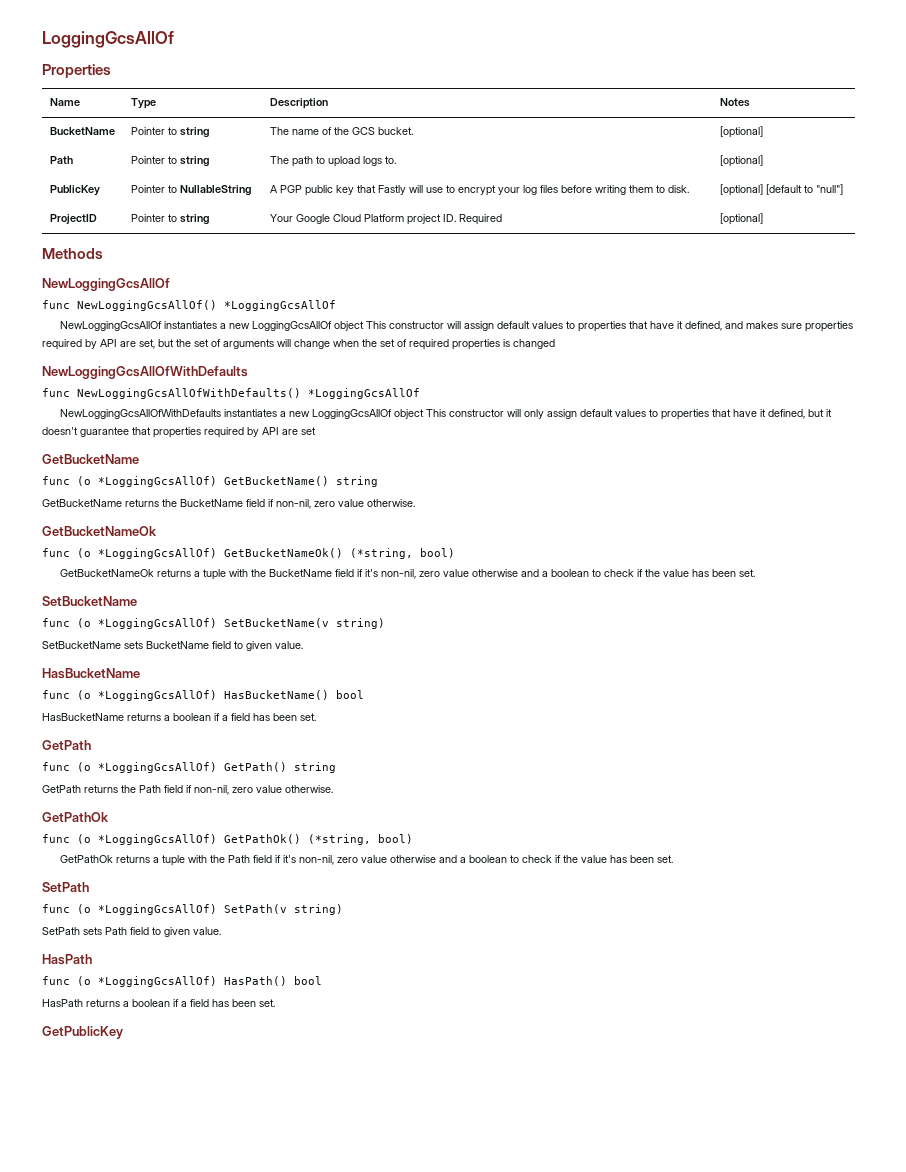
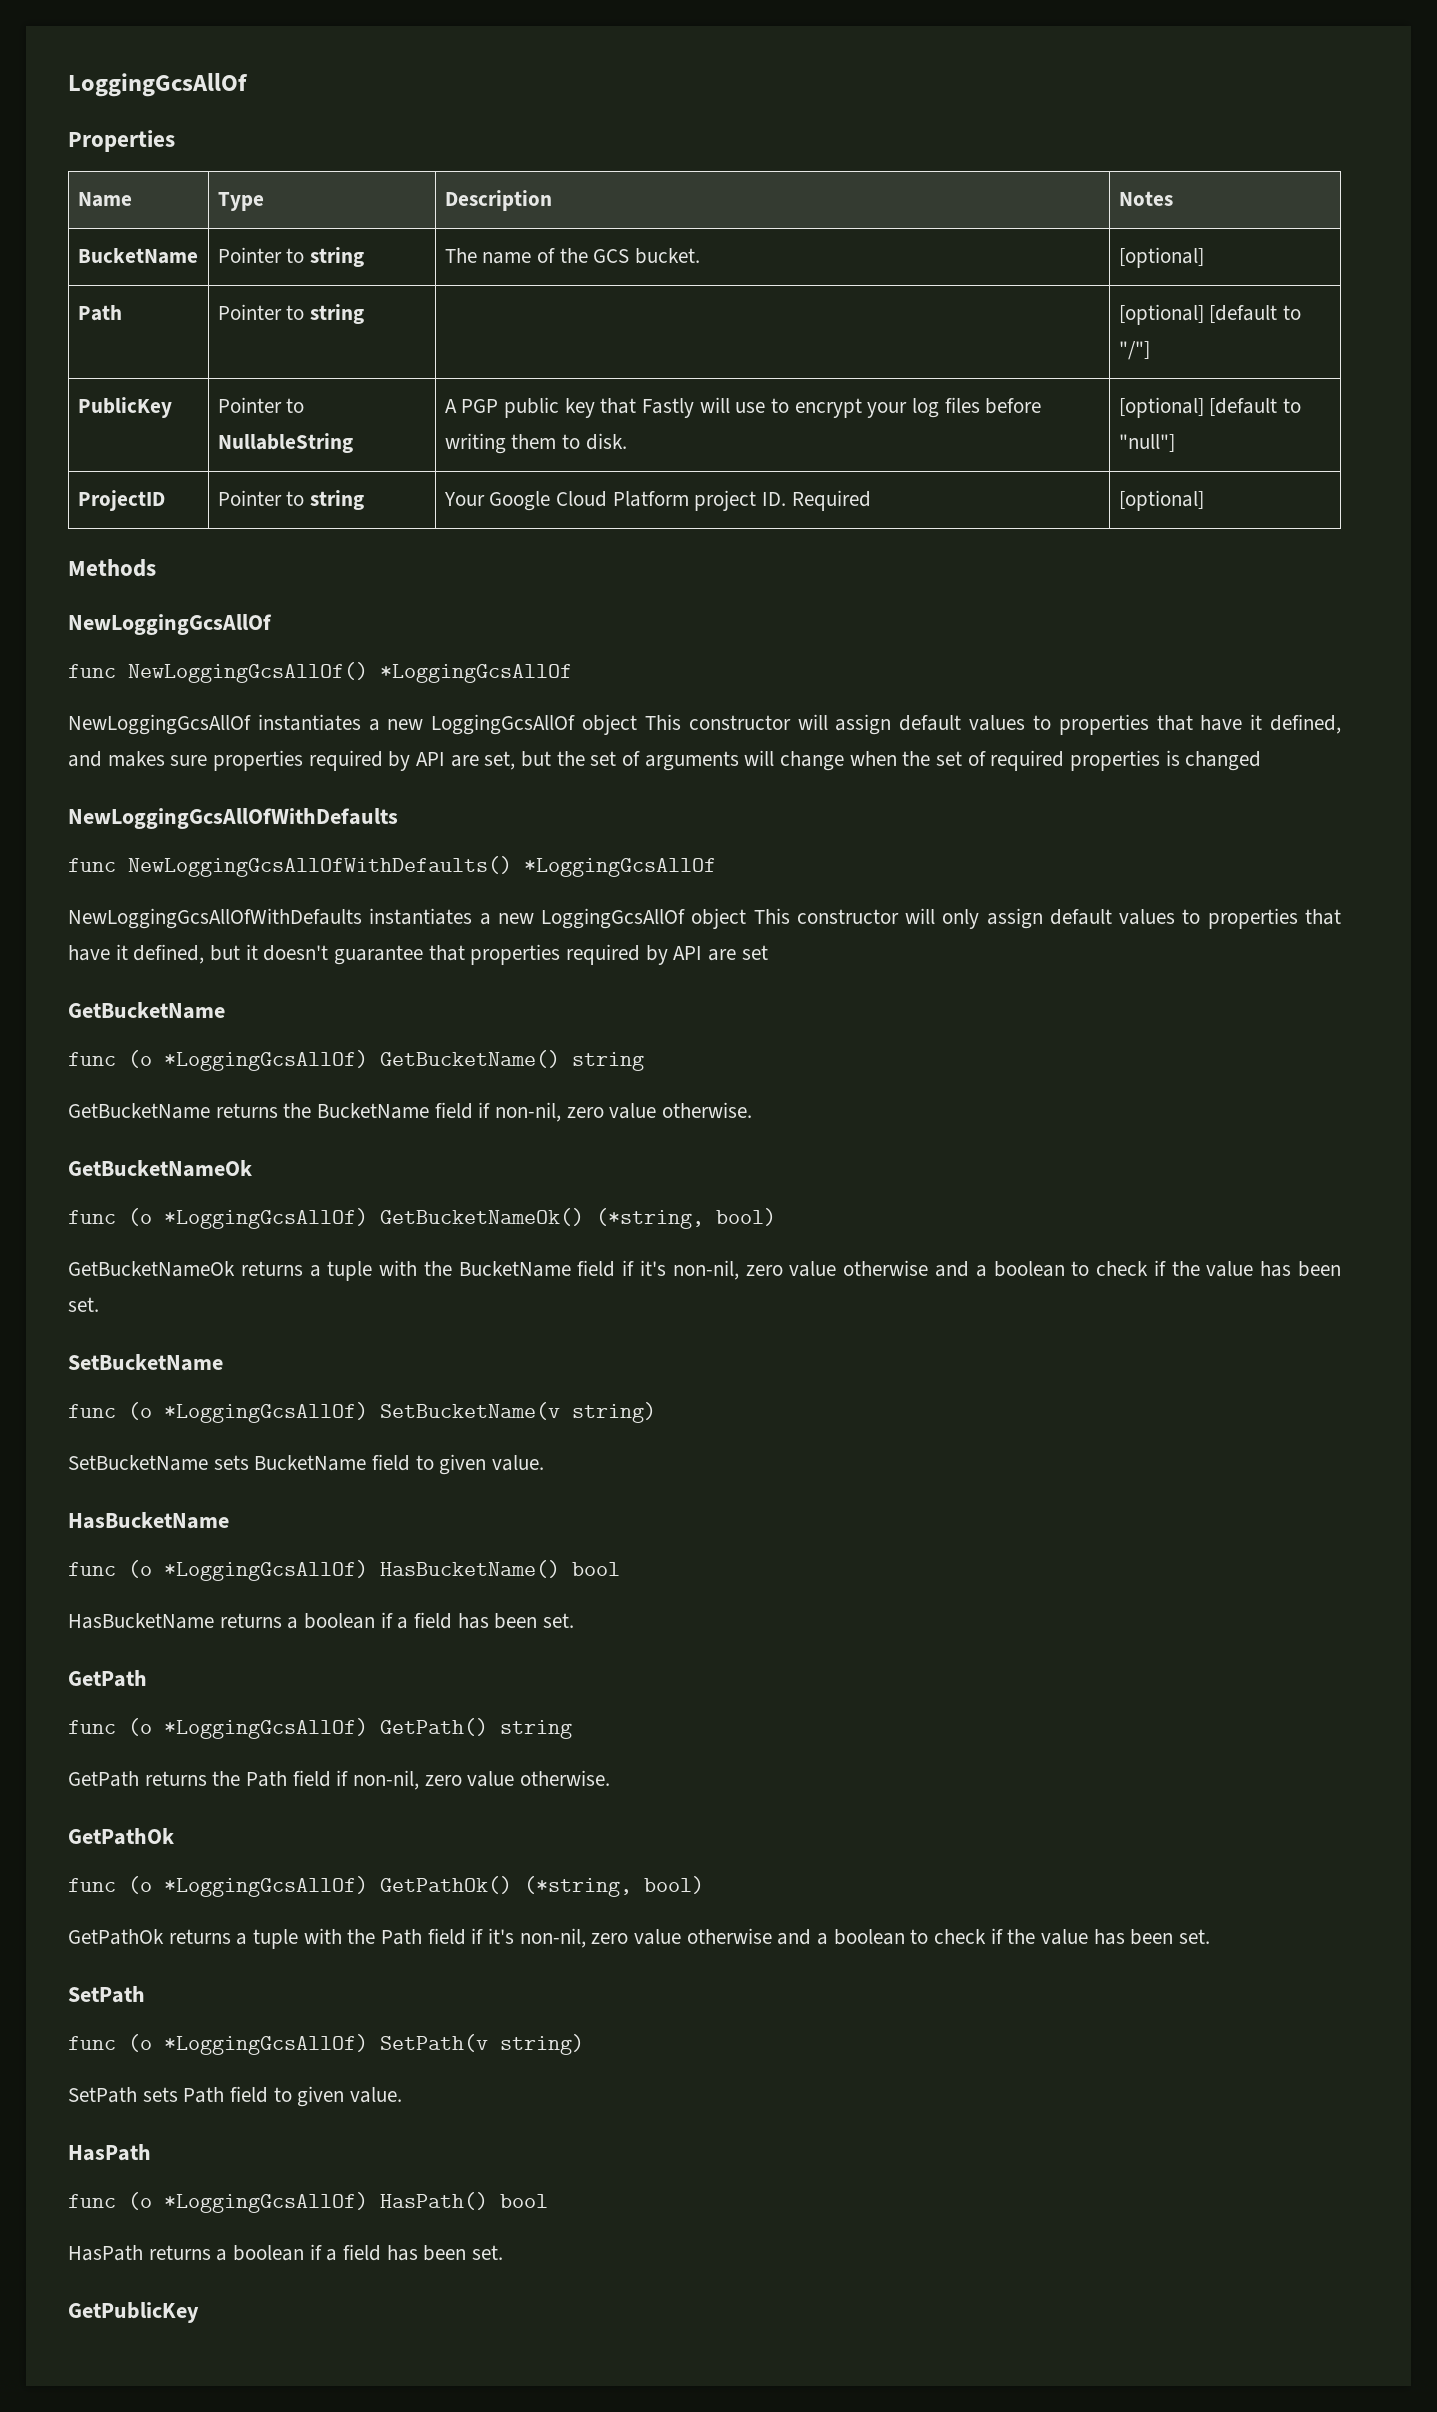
- Path | Pointer to string | The path to upload logs to. | [optional]
+ Path | Pointer to string | | [optional] [default to "/"]

